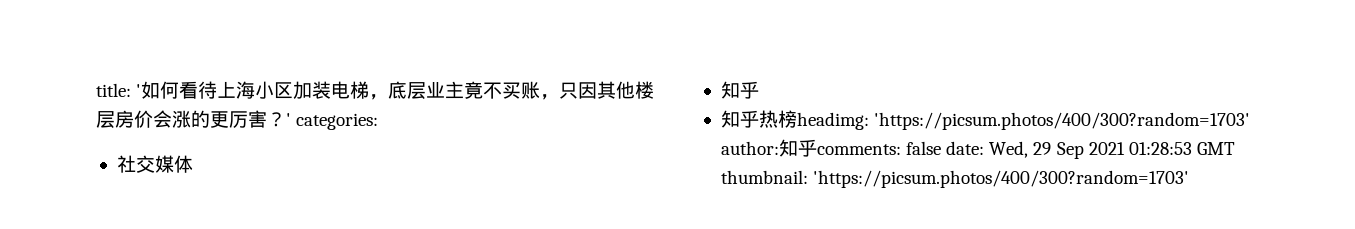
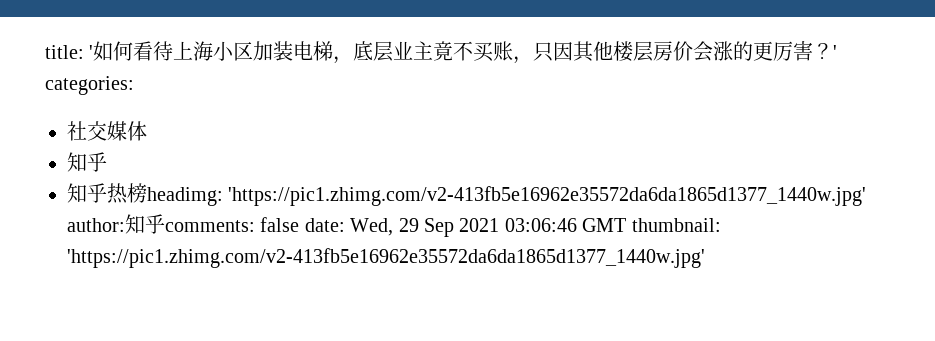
- 知乎热榜headimg: 'https://picsum.photos/400/300?random=1703' author:知乎comments: false date: Wed, 29 Sep 2021 01:28:53 GMT thumbnail: 'https://picsum.photos/400/300?random=1703'
+ 知乎热榜headimg: 'https://pic1.zhimg.com/v2-413fb5e16962e35572da6da1865d1377_1440w.jpg' author:知乎comments: false date: Wed, 29 Sep 2021 03:06:46 GMT thumbnail: 'https://pic1.zhimg.com/v2-413fb5e16962e35572da6da1865d1377_1440w.jpg'

